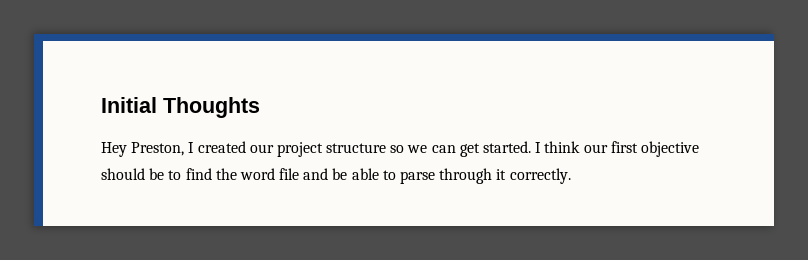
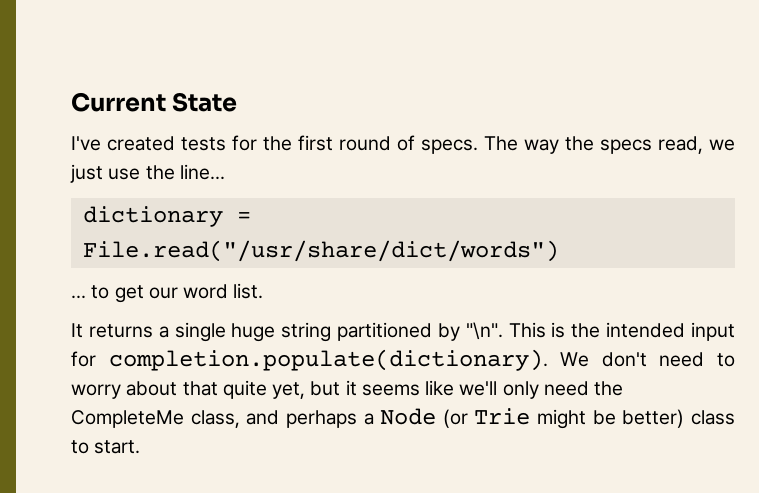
- Initial Thoughts
- Hey Preston, I created our project structure so we can get started. I think our first objective should be to find the word file and be able to parse through it correctly.
+ Current State
+ I've created tests for the first round of specs. The way the specs read, we just use the line...
+ dictionary = File.read("/usr/share/dict/words")
+ ... to get our word list.
+ It returns a single huge string partitioned by "\n". This is the intended input for completion.populate(dictionary). We don't need to worry about that quite yet, but it seems like we'll only need the CompleteMe class, and perhaps a Node (or Trie might be better) class to start.

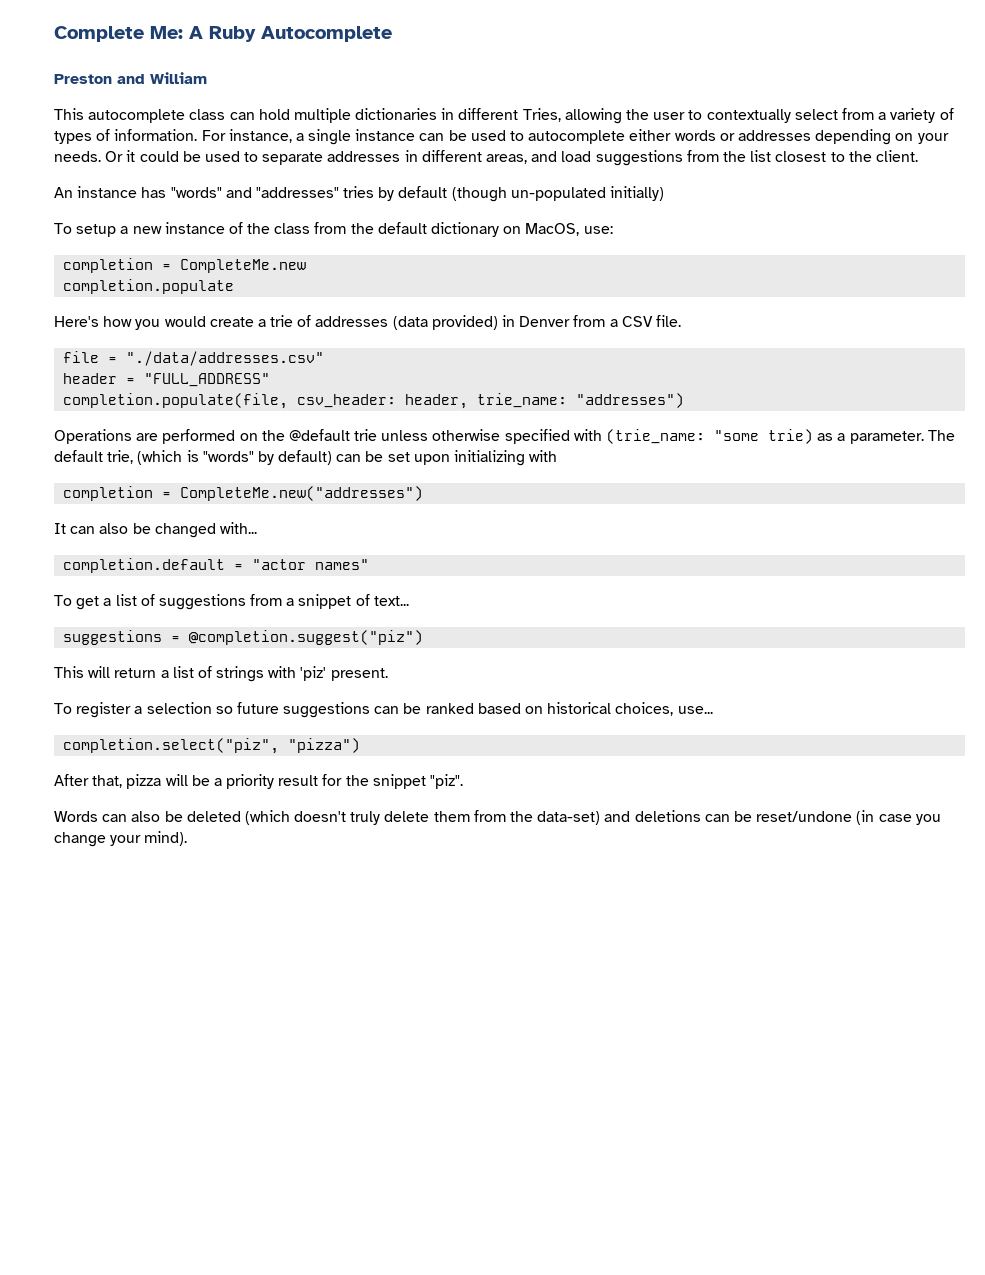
- Current State
- I've created tests for the first round of specs. The way the specs read, we just use the line...
- dictionary = File.read("/usr/share/dict/words")
- ... to get our word list.
- It returns a single huge string partitioned by "\n". This is the intended input for completion.populate(dictionary). We don't need to worry about that quite yet, but it seems like we'll only need the CompleteMe class, and perhaps a Node (or Trie might be better) class to start.
+ Complete Me: A Ruby Autocomplete
+ Preston and William
+ This autocomplete class can hold multiple dictionaries in different Tries, allowing the user to contextually select from a variety of types of information. For instance, a single instance can be used to autocomplete either words or addresses depending on your needs. Or it could be used to separate addresses in different areas, and load suggestions from the list closest to the client.
+ An instance has "words" and "addresses" tries by default (though un-populated initially)
+ To setup a new instance of the class from the default dictionary on MacOS, use:
+ completion = CompleteMe.new
+ completion.populate
+ Here's how you would create a trie of addresses (data provided) in Denver from a CSV file.
+ file = "./data/addresses.csv"
+ header = "FULL_ADDRESS"
+ completion.populate(file, csv_header: header, trie_name: "addresses")
+ Operations are performed on the @default trie unless otherwise specified with (trie_name: "some trie) as a parameter. The default trie, (which is "words" by default) can be set upon initializing with
+ completion = CompleteMe.new("addresses")
+ It can also be changed with...
+ completion.default = "actor names"
+ To get a list of suggestions from a snippet of text...
+ suggestions = @completion.suggest("piz")
+ This will return a list of strings with 'piz' present.
+ To register a selection so future suggestions can be ranked based on historical choices, use...
+ completion.select("piz", "pizza")
+ After that, pizza will be a priority result for the snippet "piz".
+ Words can also be deleted (which doesn't truly delete them from the data-set) and deletions can be reset/undone (in case you change your mind).

